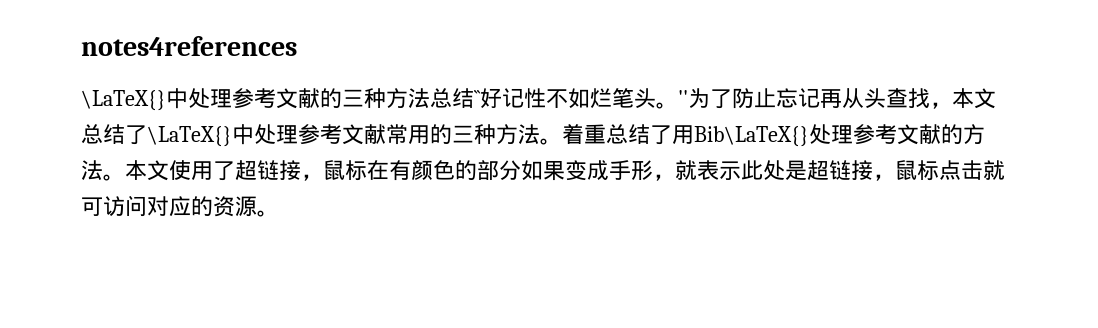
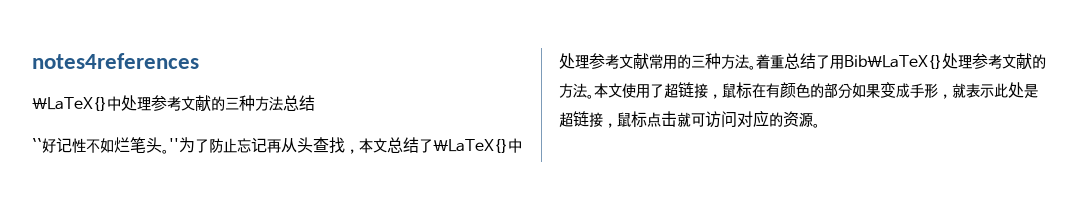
- \LaTeX{}中处理参考文献的三种方法总结``好记性不如烂笔头。
+ \LaTeX{}中处理参考文献的三种方法总结
+ ``好记性不如烂笔头。

